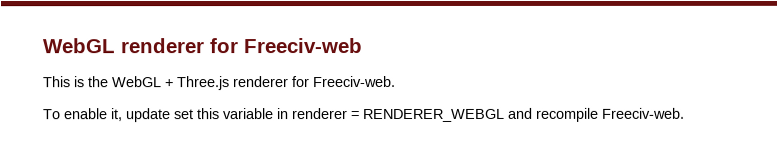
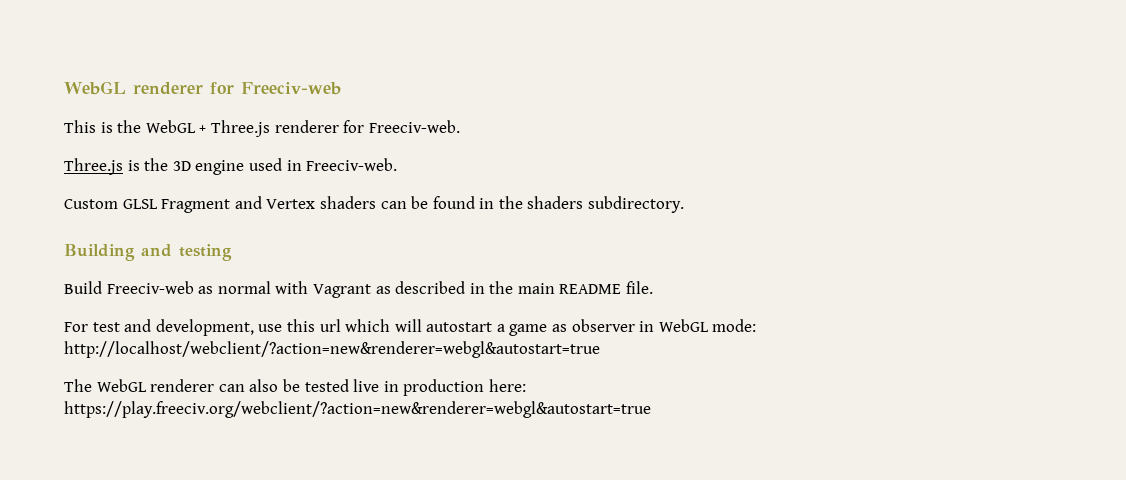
- To enable it, update set this variable in renderer = RENDERER_WEBGL and recompile Freeciv-web.
+ Three.js is the 3D engine used in Freeciv-web.
+ Custom GLSL Fragment and Vertex shaders can be found in the shaders subdirectory.
+ Building and testing
+ Build Freeciv-web as normal with Vagrant as described in the main README file.
+ For test and development, use this url which will autostart a game as observer in WebGL mode: http://localhost/webclient/?action=new&renderer=webgl&autostart=true
+ The WebGL renderer can also be tested live in production here: https://play.freeciv.org/webclient/?action=new&renderer=webgl&autostart=true

